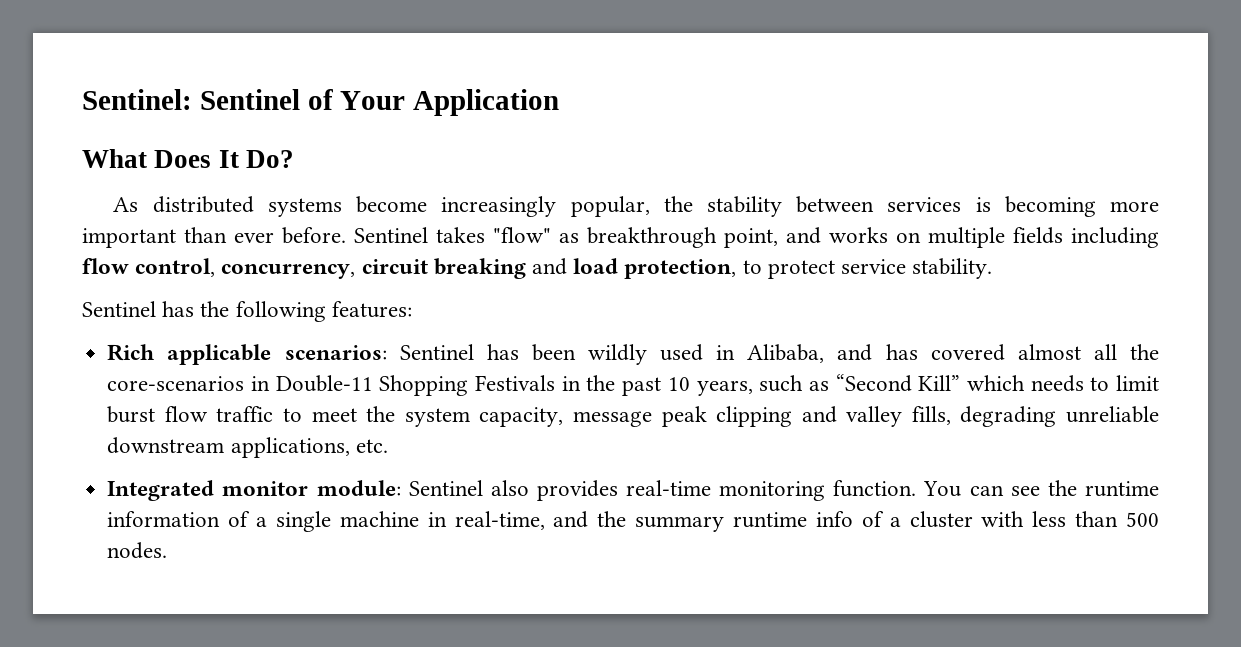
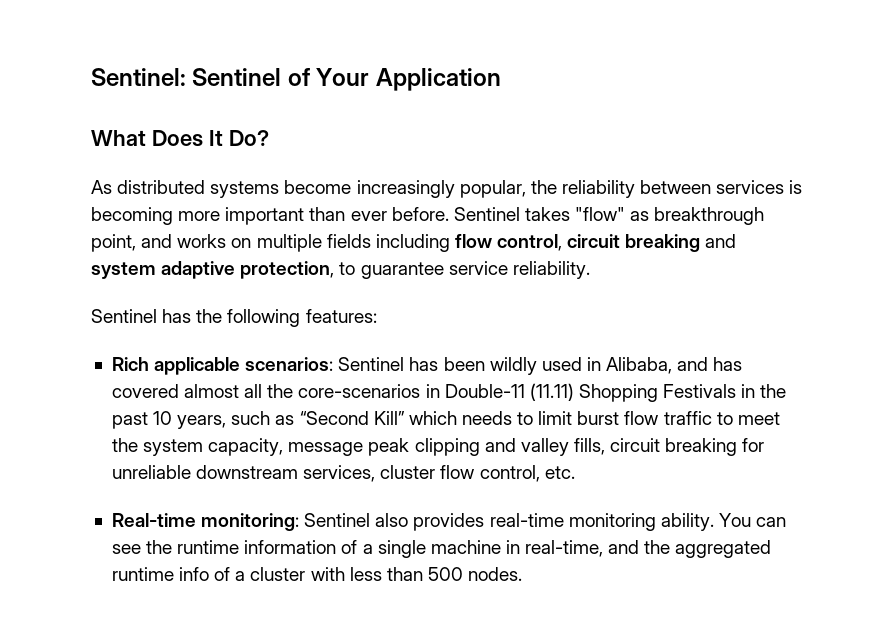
- As distributed systems become increasingly popular, the stability between services is becoming more important than ever before.
+ As distributed systems become increasingly popular, the reliability between services is becoming more important than ever before.
- Sentinel takes "flow" as breakthrough point, and works on multiple fields including flow control, concurrency, circuit breaking and load protection, to protect service stability.
+ Sentinel takes "flow" as breakthrough point, and works on multiple fields including flow control, circuit breaking and system adaptive protection, to guarantee service reliability.
- Rich applicable scenarios: Sentinel has been wildly used in Alibaba, and has covered almost all the core-scenarios in Double-11 Shopping Festivals in the past 10 years, such as “Second Kill” which needs to limit burst flow traffic to meet the system capacity, message peak clipping and valley fills, degrading unreliable downstream applications, etc.
- Integrated monitor module: Sentinel also provides real-time monitoring function.
+ Rich applicable scenarios: Sentinel has been wildly used in Alibaba, and has covered almost all the core-scenarios in Double-11 (11.11) Shopping Festivals in the past 10 years, such as “Second Kill” which needs to limit burst flow traffic to meet the system capacity, message peak clipping and valley fills, circuit breaking for unreliable downstream services, cluster flow control, etc.
+ Real-time monitoring: Sentinel also provides real-time monitoring ability.
- You can see the runtime information of a single machine in real-time, and the summary runtime info of a cluster with less than 500 nodes.
+ You can see the runtime information of a single machine in real-time, and the aggregated runtime info of a cluster with less than 500 nodes.

